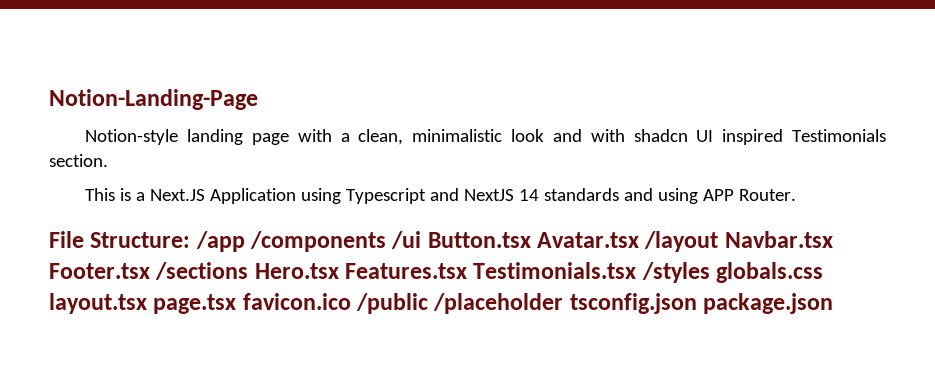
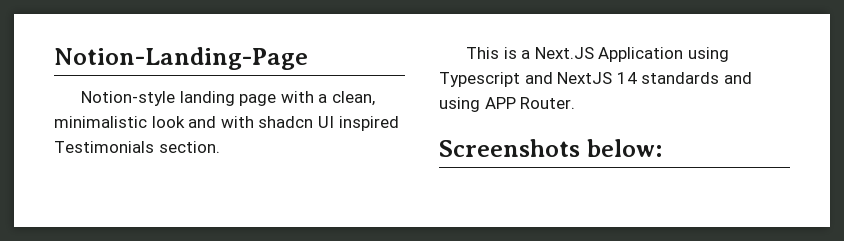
- File Structure: /app /components /ui Button.tsx Avatar.tsx /layout Navbar.tsx Footer.tsx /sections Hero.tsx Features.tsx Testimonials.tsx /styles globals.css layout.tsx page.tsx favicon.ico /public /placeholder tsconfig.json package.json
+ Screenshots below:

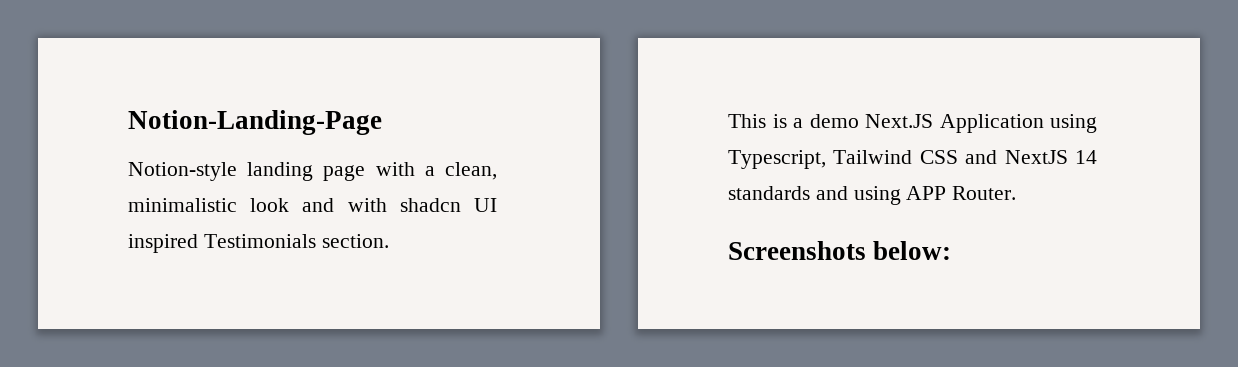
- This is a Next.JS Application using Typescript and NextJS 14 standards and using APP Router.
+ This is a demo Next.JS Application using Typescript, Tailwind CSS and NextJS 14 standards and using APP Router.

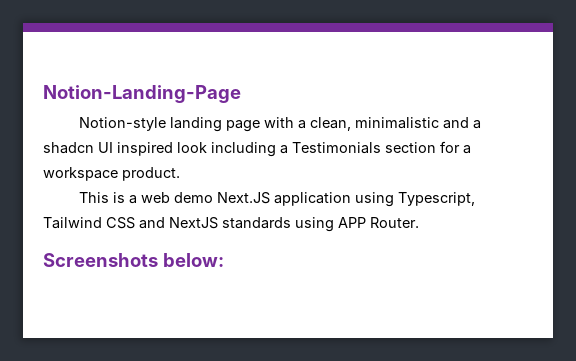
- Notion-style landing page with a clean, minimalistic look and with shadcn UI inspired Testimonials section.
+ Notion-style landing page with a clean, minimalistic and a shadcn UI inspired look including a Testimonials section for a workspace product.
- This is a demo Next.JS Application using Typescript, Tailwind CSS and NextJS 14 standards and using APP Router.
+ This is a web demo Next.JS application using Typescript, Tailwind CSS and NextJS standards using APP Router.

